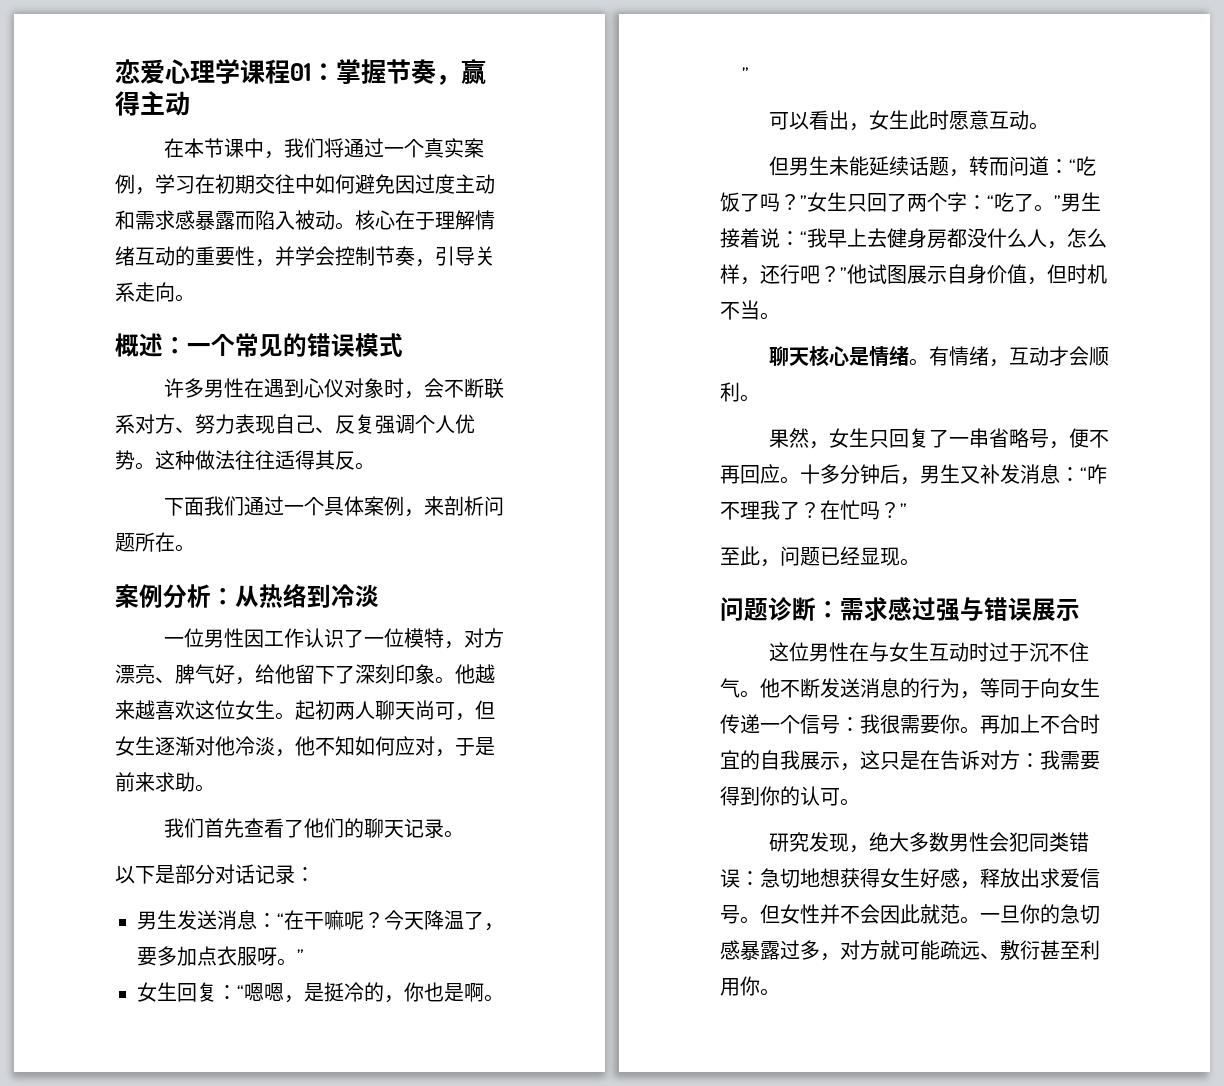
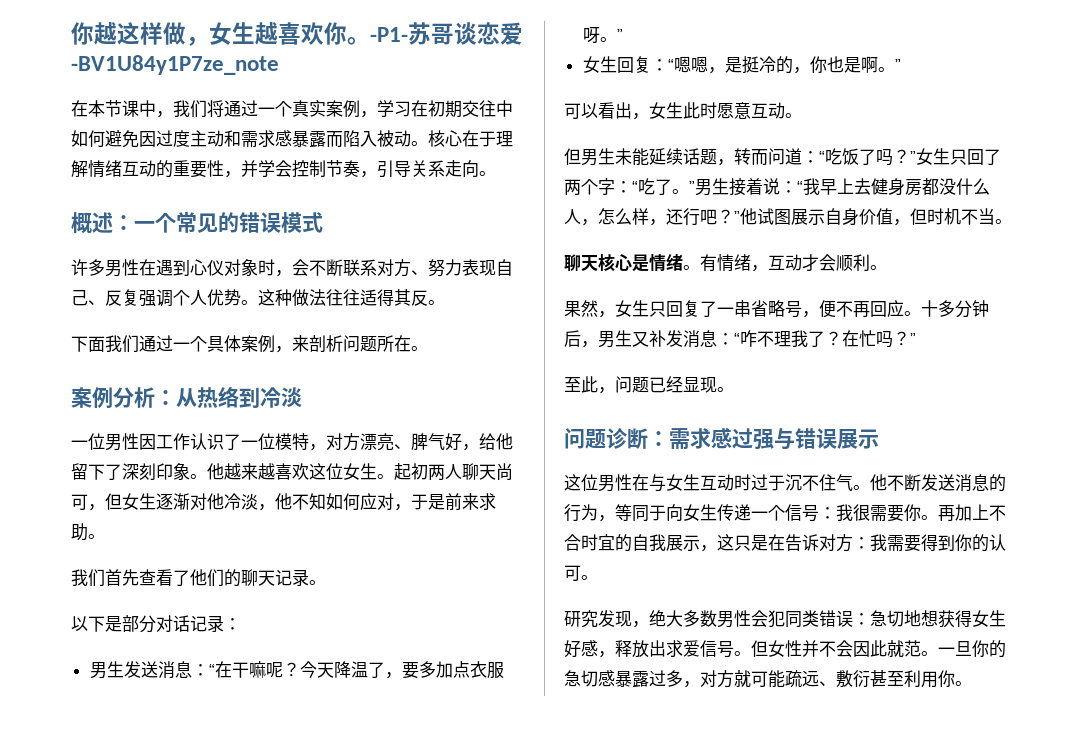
- 恋爱心理学课程01：掌握节奏，赢得主动
+ 你越这样做，女生越喜欢你。-P1-苏哥谈恋爱-BV1U84y1P7ze_note

